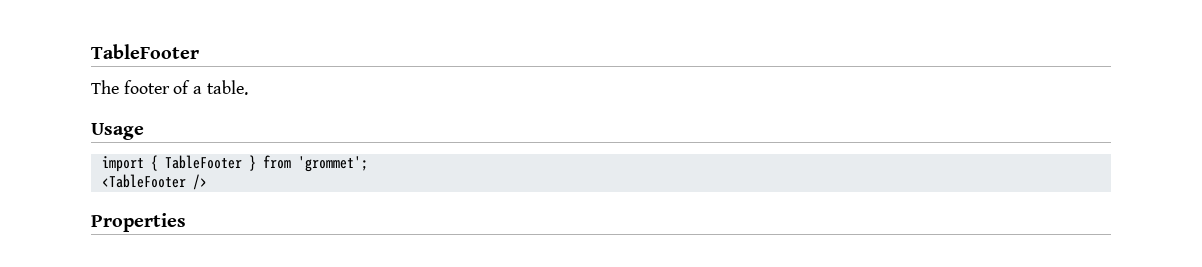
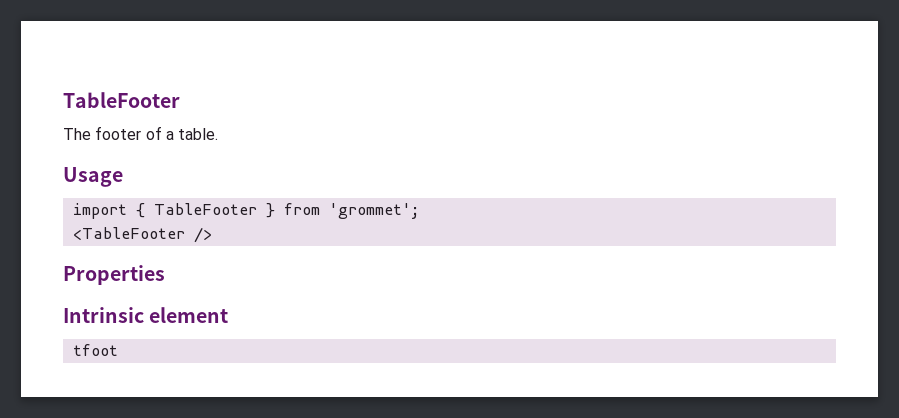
+ Intrinsic element
+ tfoot

